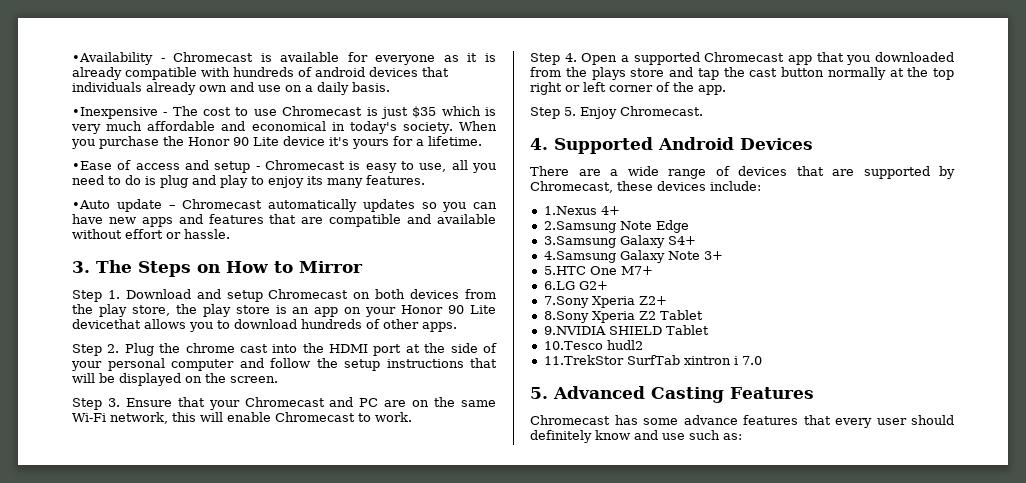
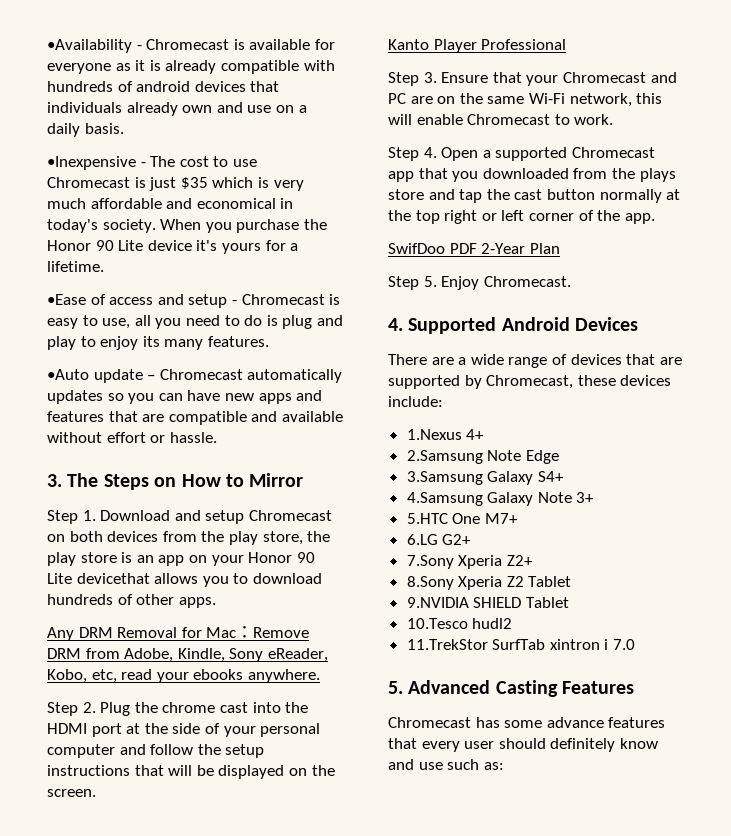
+ Any DRM Removal for Mac：Remove DRM from Adobe, Kindle, Sony eReader, Kobo, etc, read your ebooks anywhere.
+ Kanto Player Professional
+ SwifDoo PDF 2-Year Plan

